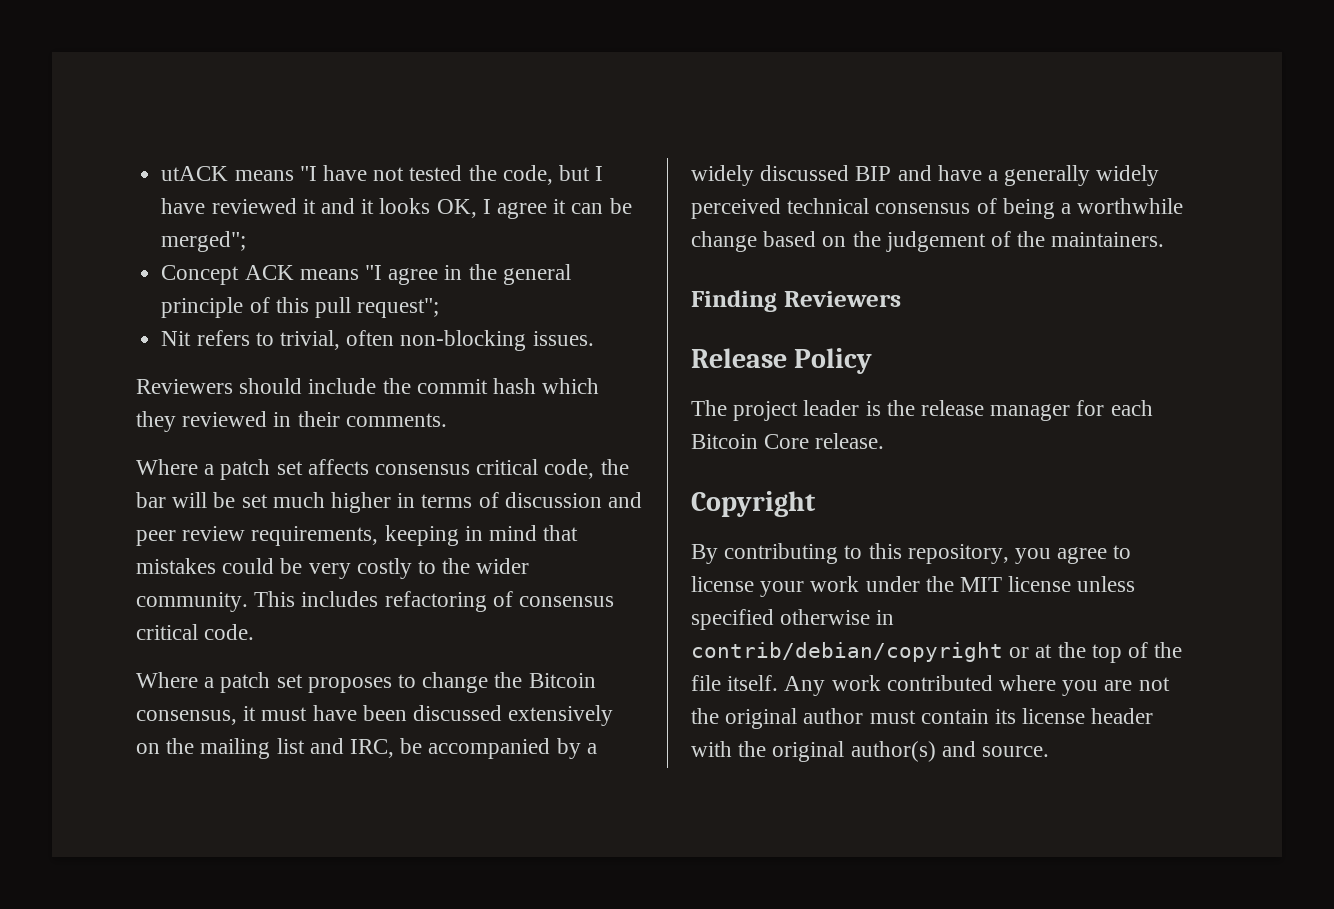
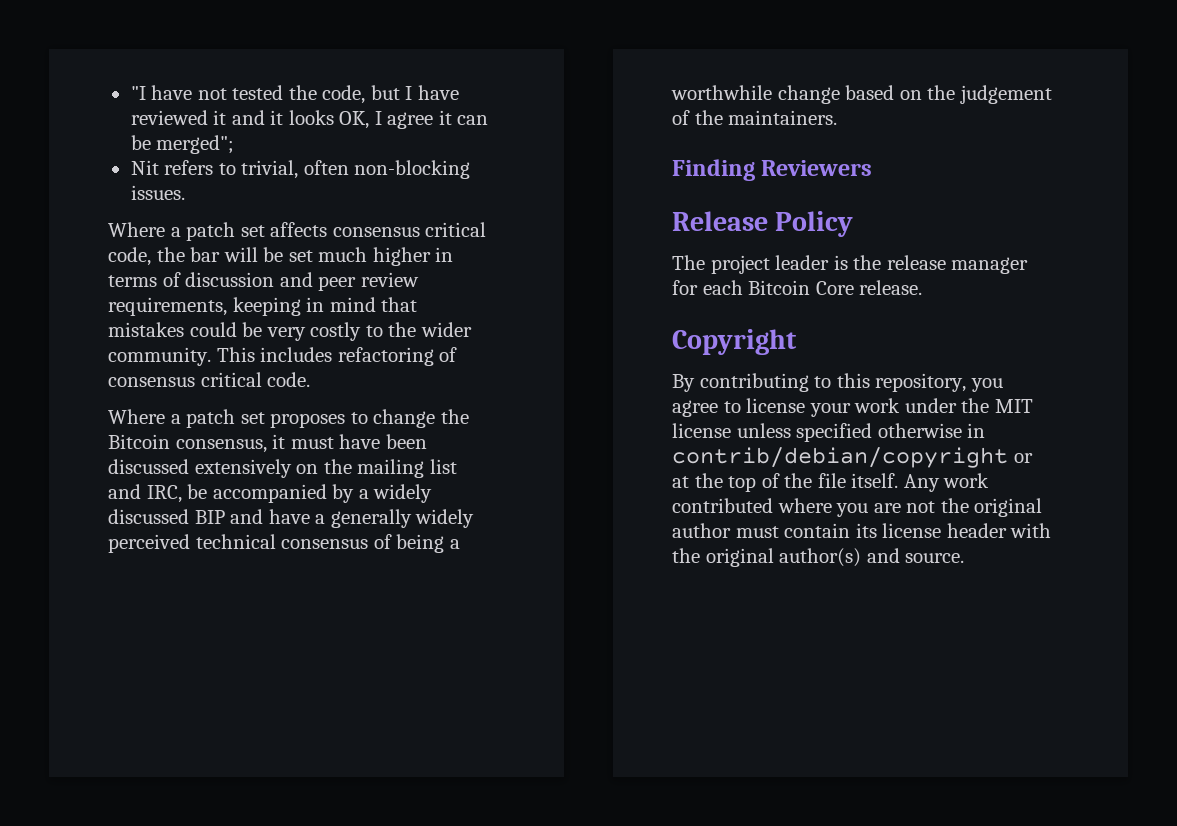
- utACK means "I have not tested the code, but I have reviewed it and it looks OK, I agree it can be merged";
+ "I have not tested the code, but I have reviewed it and it looks OK, I agree it can be merged";
- Concept ACK means "I agree in the general principle of this pull request";
- Reviewers should include the commit hash which they reviewed in their comments.

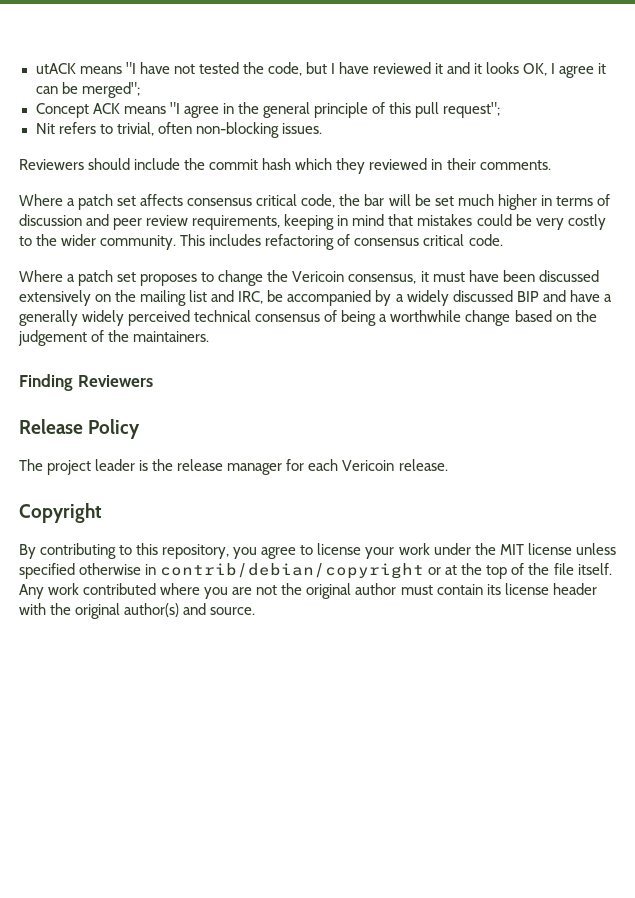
- "I have not tested the code, but I have reviewed it and it looks OK, I agree it can be merged";
+ utACK means "I have not tested the code, but I have reviewed it and it looks OK, I agree it can be merged";
+ Concept ACK means "I agree in the general principle of this pull request";
+ Reviewers should include the commit hash which they reviewed in their comments.
- Where a patch set proposes to change the Bitcoin consensus, it must have been discussed extensively on the mailing list and IRC, be accompanied by a widely discussed BIP and have a generally widely perceived technical consensus of being a worthwhile change based on the judgement of the maintainers.
+ Where a patch set proposes to change the Vericoin consensus, it must have been discussed extensively on the mailing list and IRC, be accompanied by a widely discussed BIP and have a generally widely perceived technical consensus of being a worthwhile change based on the judgement of the maintainers.
- The project leader is the release manager for each Bitcoin Core release.
+ The project leader is the release manager for each Vericoin release.

